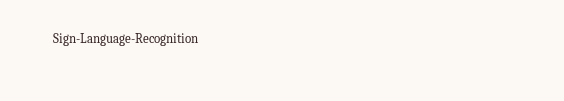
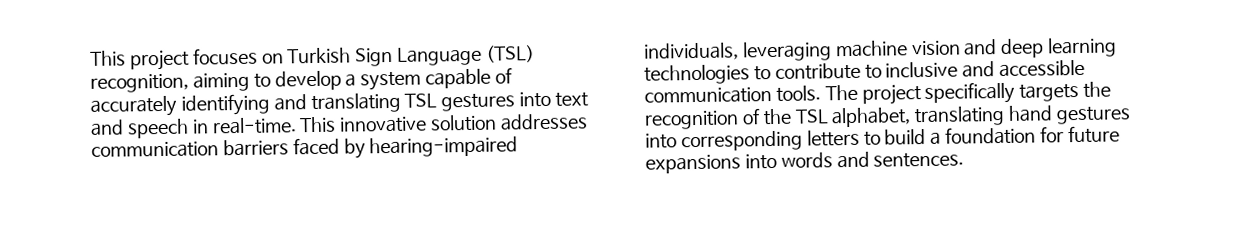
- Sign-Language-Recognition
+ This project focuses on Turkish Sign Language (TSL) recognition, aiming to develop a system capable of accurately identifying and translating TSL gestures into text and speech in real-time. This innovative solution addresses communication barriers faced by hearing-impaired individuals, leveraging machine vision and deep learning technologies to contribute to inclusive and accessible communication tools. The project specifically targets the recognition of the TSL alphabet, translating hand gestures into corresponding letters to build a foundation for future expansions into words and sentences.

